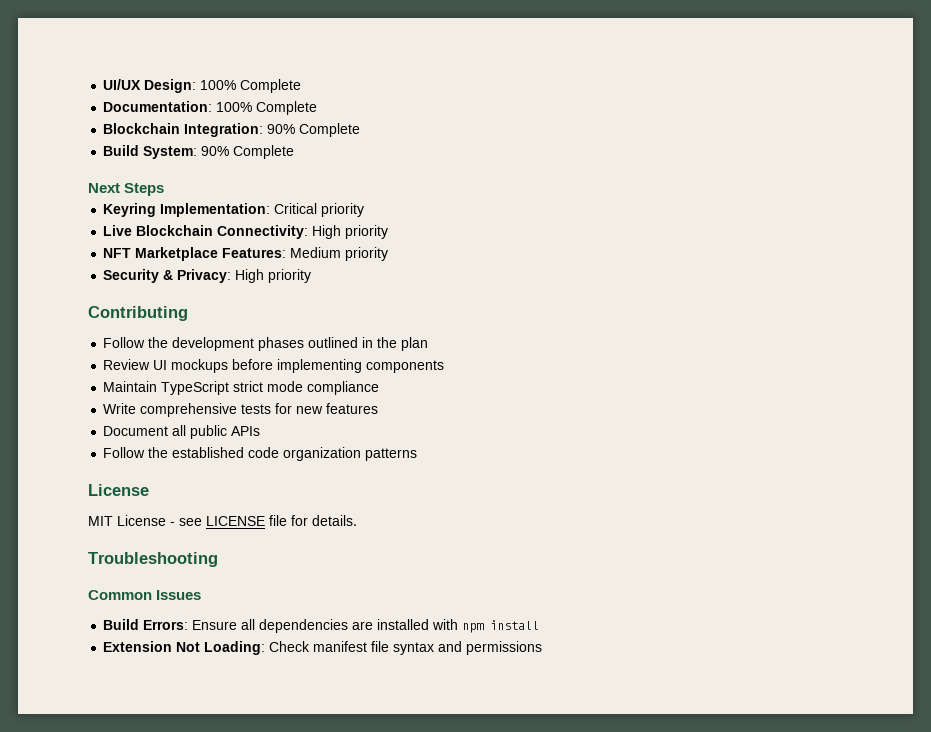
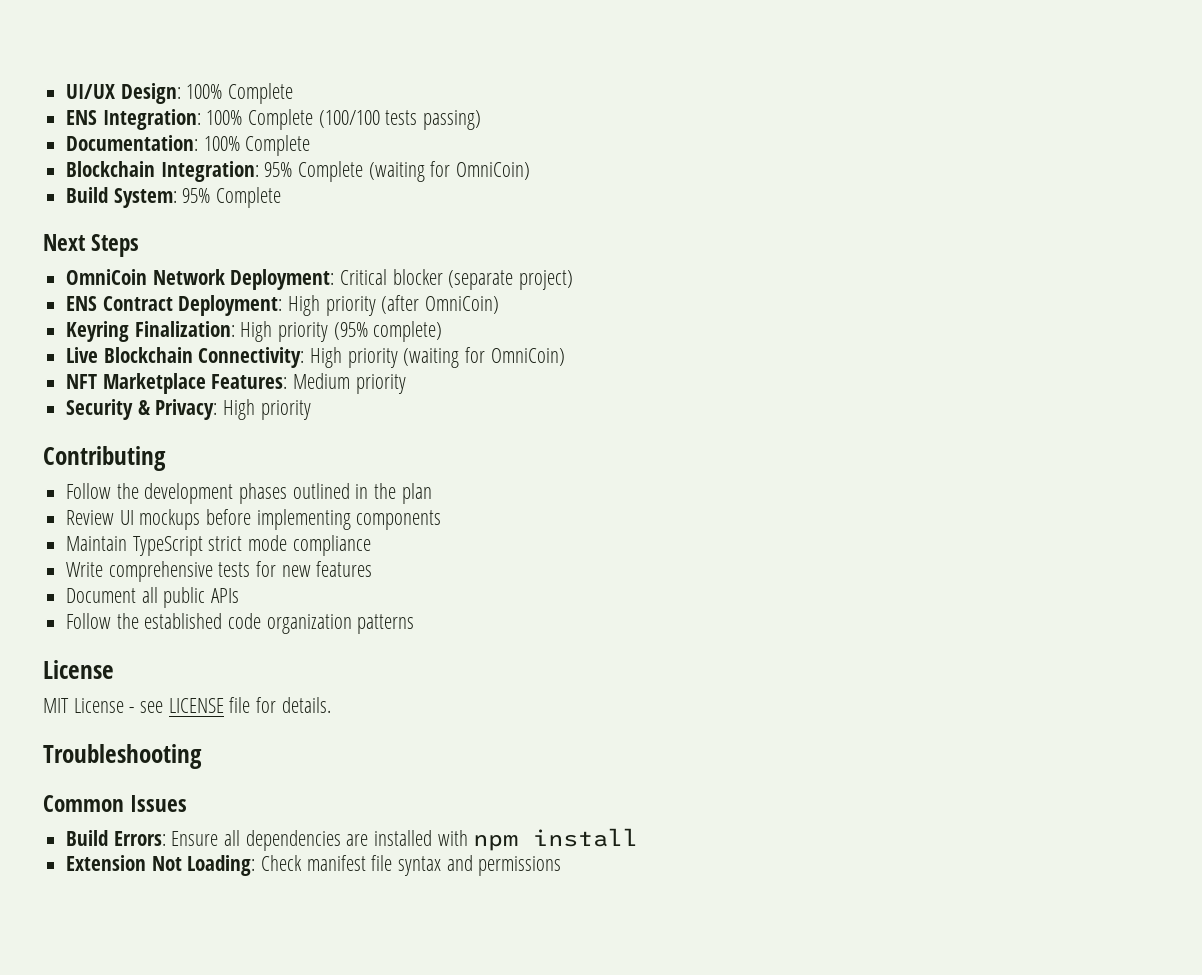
+ ENS Integration: 100% Complete (100/100 tests passing)
- Blockchain Integration: 90% Complete
+ Blockchain Integration: 95% Complete (waiting for OmniCoin)
- Build System: 90% Complete
+ Build System: 95% Complete
+ OmniCoin Network Deployment: Critical blocker (separate project)
+ ENS Contract Deployment: High priority (after OmniCoin)
- Keyring Implementation: Critical priority
+ Keyring Finalization: High priority (95% complete)
- Live Blockchain Connectivity: High priority
+ Live Blockchain Connectivity: High priority (waiting for OmniCoin)

